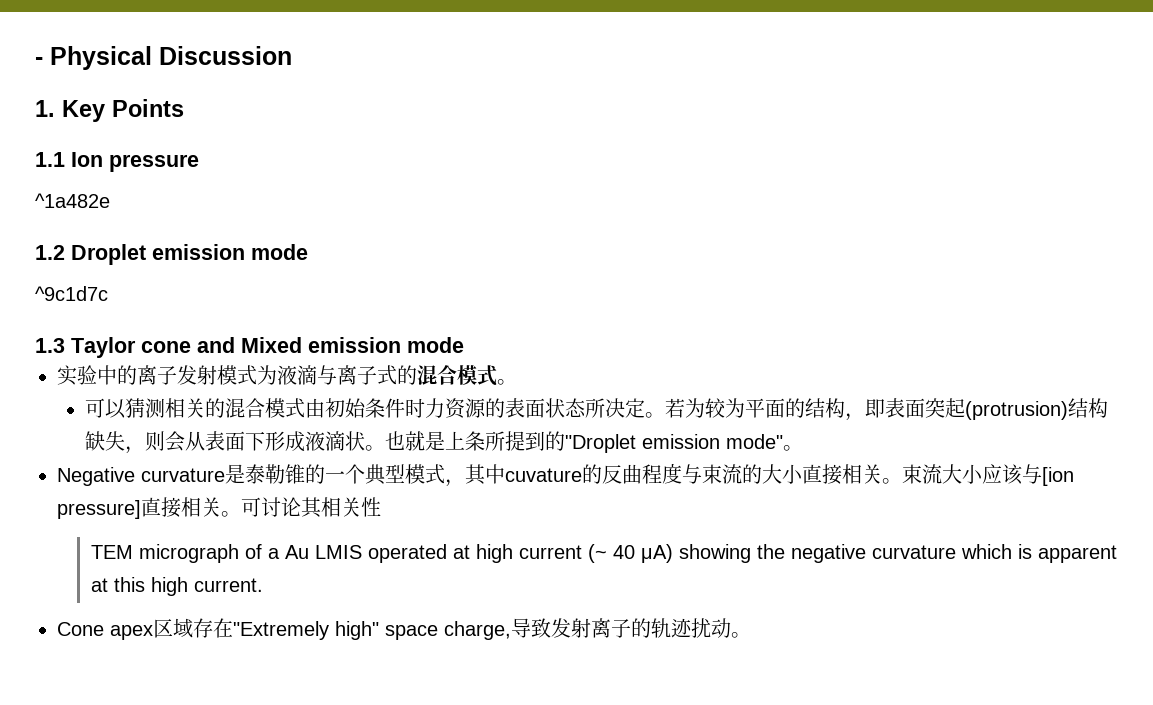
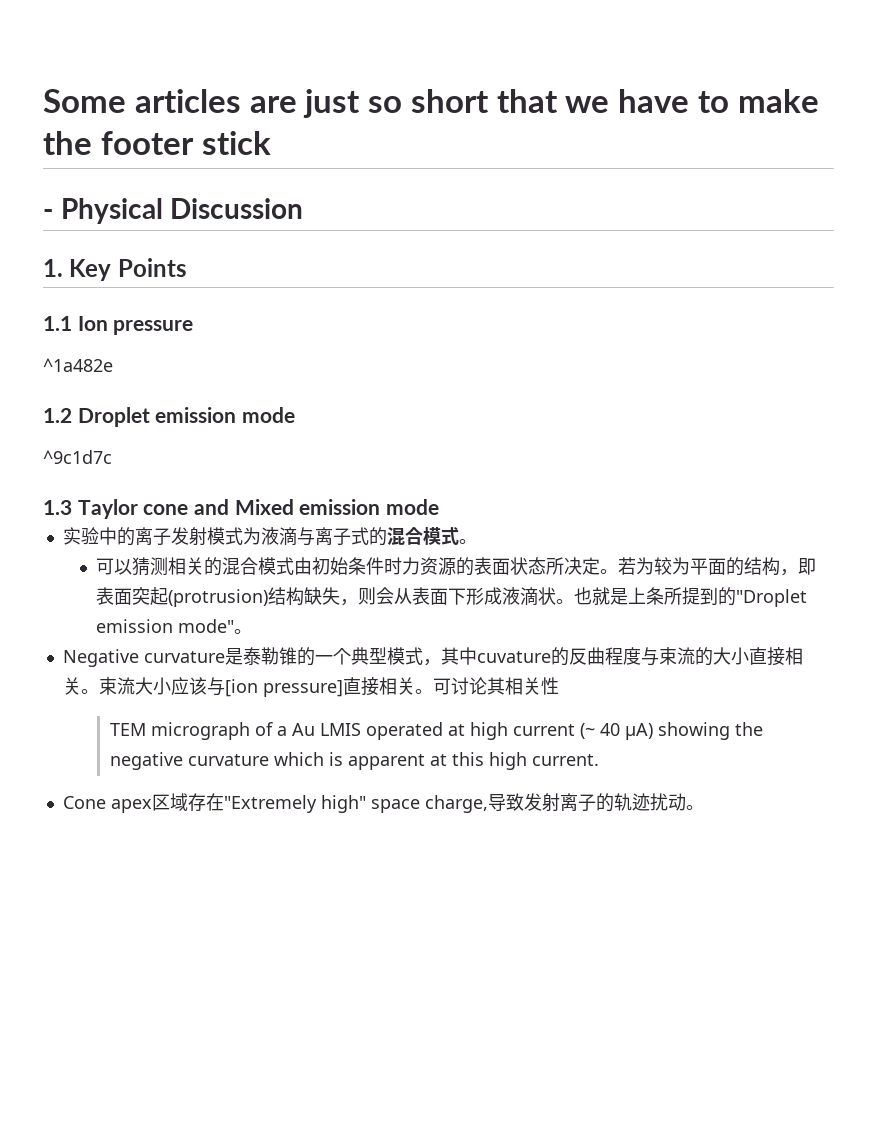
+ Some articles are just so short that we have to make the footer stick

